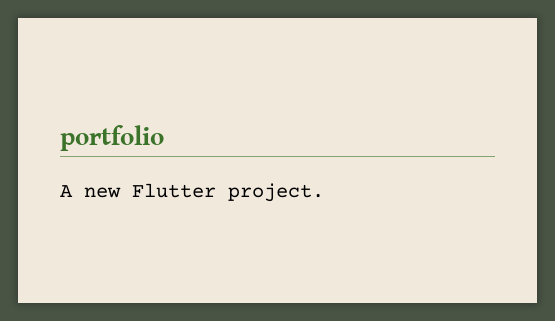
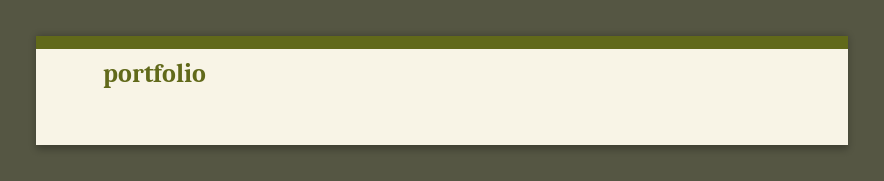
- A new Flutter project.

